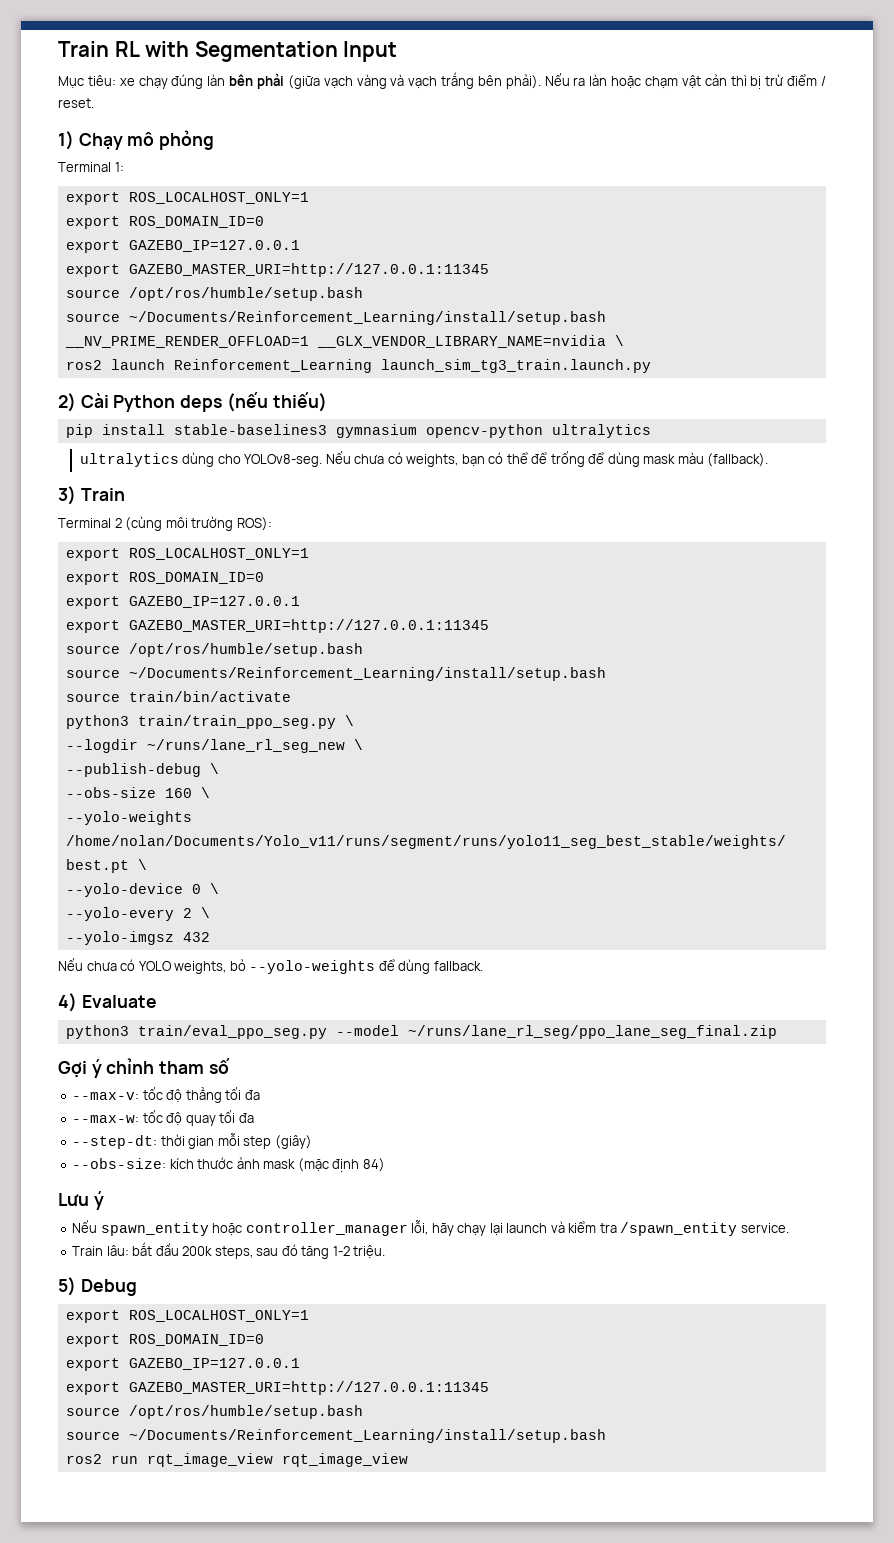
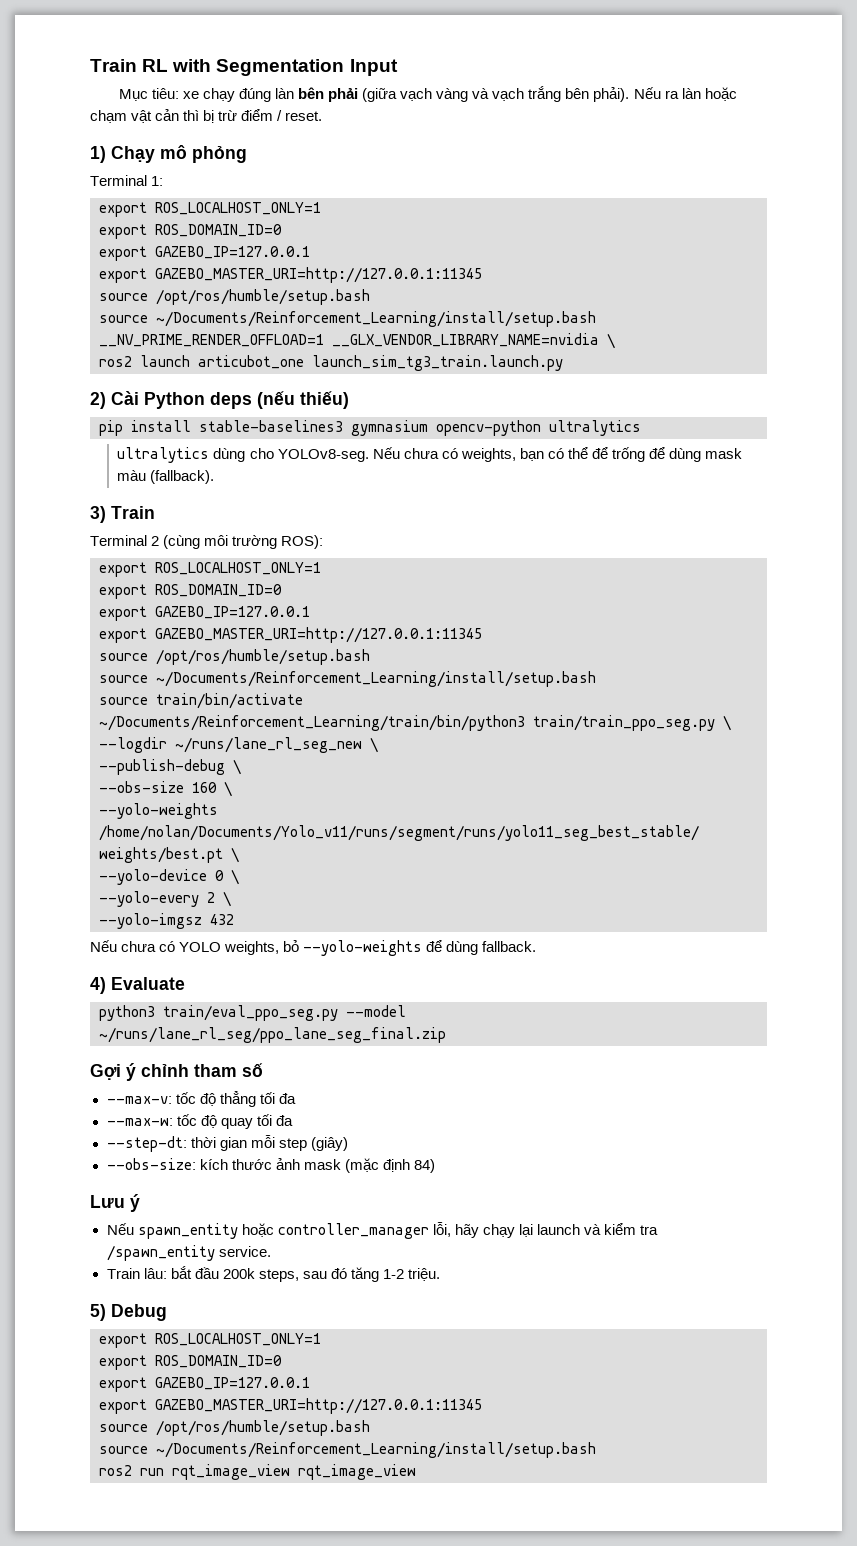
- ros2 launch Reinforcement_Learning launch_sim_tg3_train.launch.py
+ ros2 launch articubot_one launch_sim_tg3_train.launch.py
- python3 train/train_ppo_seg.py \
+ ~/Documents/Reinforcement_Learning/train/bin/python3 train/train_ppo_seg.py \

